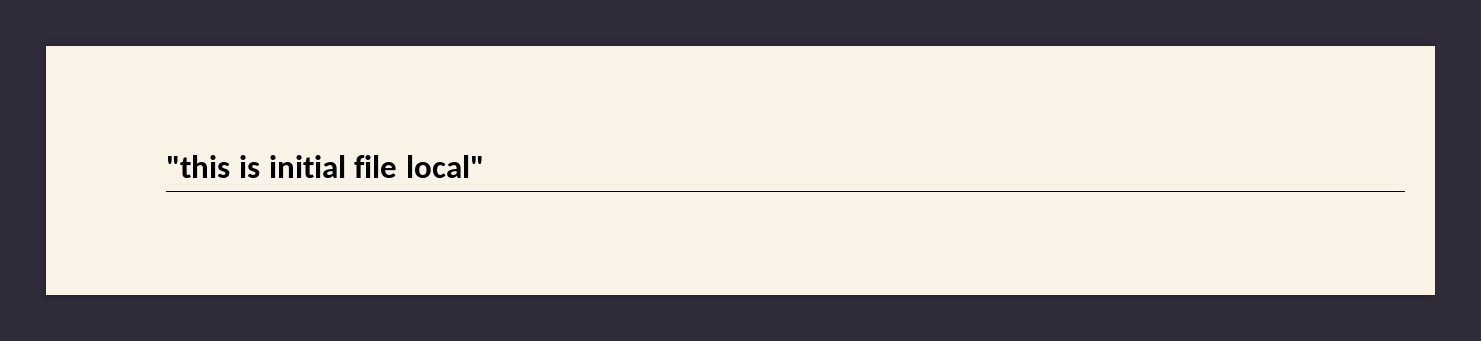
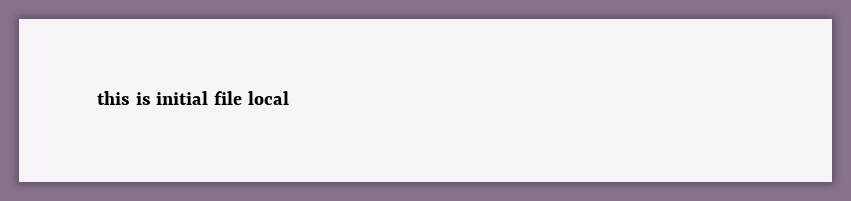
- "this is initial file local"
+ this is initial file local

